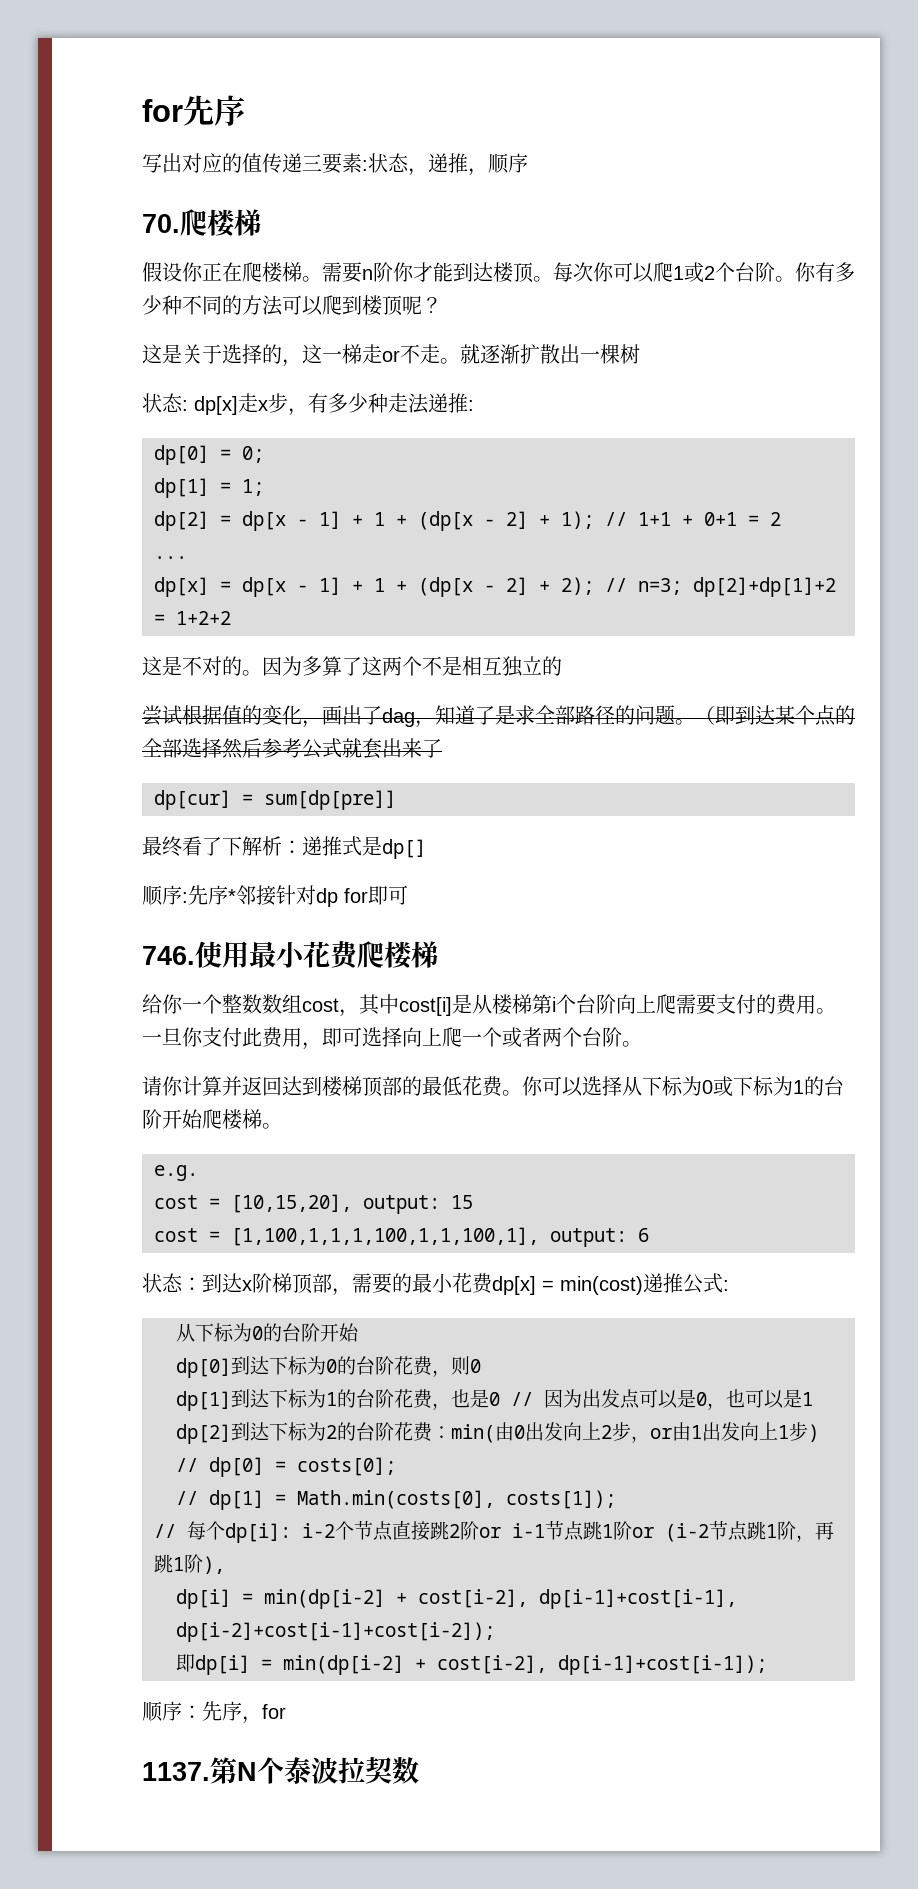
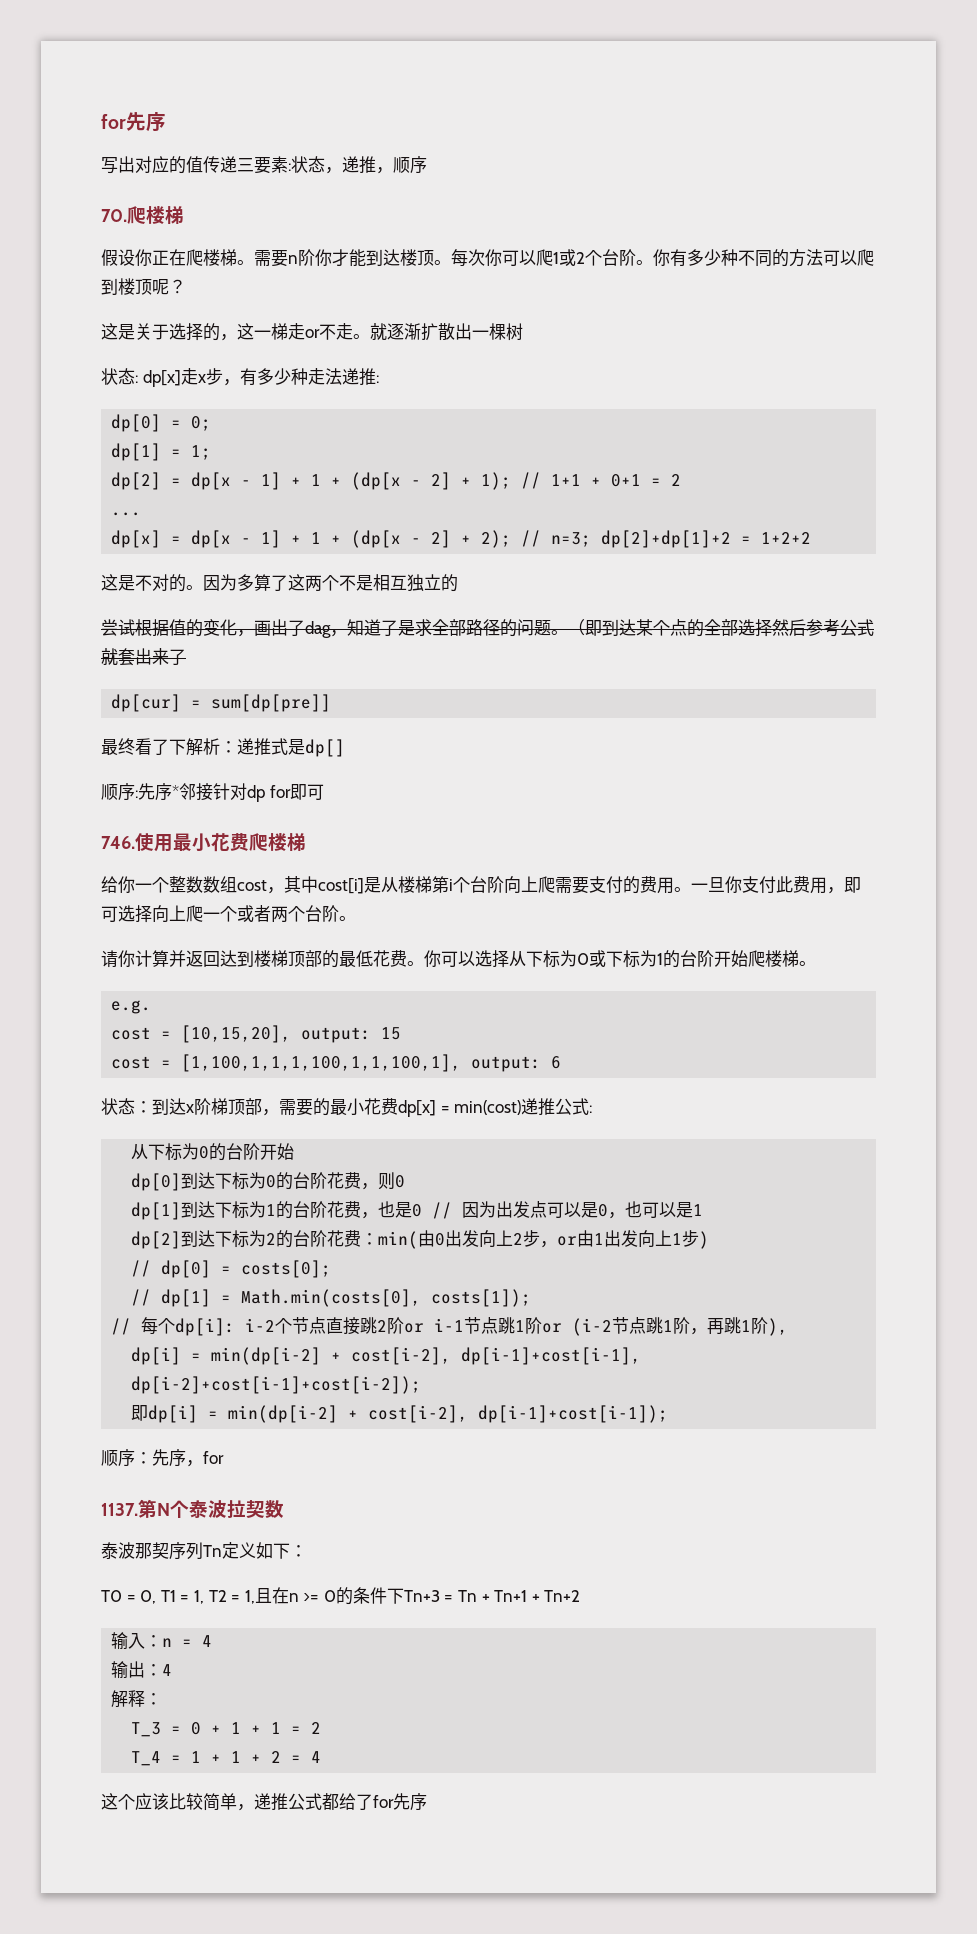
+ 泰波那契序列Tn定义如下：
+ T0 = 0, T1 = 1, T2 = 1,且在n >= 0的条件下Tn+3 = Tn + Tn+1 + Tn+2
+ 输入：n = 4
+ 输出：4
+ 解释：
+ T_3 = 0 + 1 + 1 = 2
+ T_4 = 1 + 1 + 2 = 4
+ 这个应该比较简单，递推公式都给了for先序

